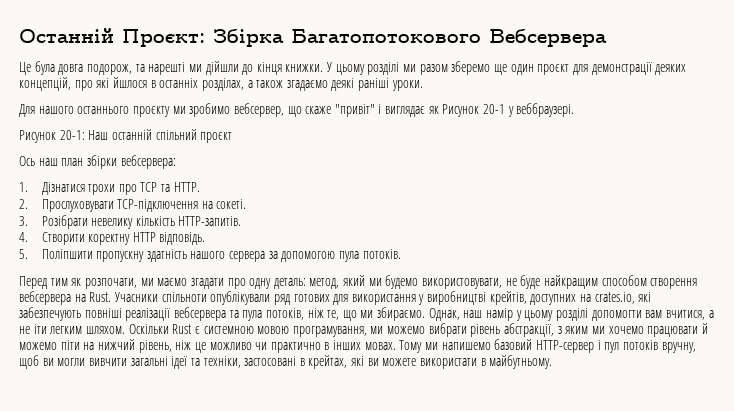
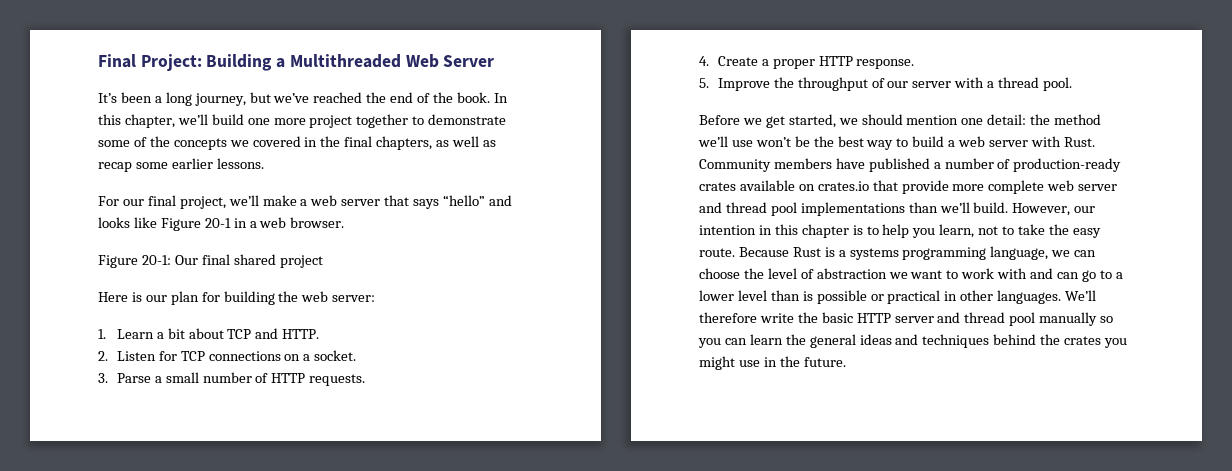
- Останній Проєкт: Збірка Багатопотокового Вебсервера
- Це була довга подорож, та нарешті ми дійшли до кінця книжки. У цьому розділі ми разом зберемо ще один проєкт для демонстрації деяких концепцій, про які йшлося в останніх розділах, а також згадаємо деякі раніші уроки.
- Для нашого останнього проєкту ми зробимо вебсервер, що скаже "привіт" і виглядає як Рисунок 20-1 у веббраузері.
- Рисунок 20-1: Наш останній спільний проєкт
- Ось наш план збірки вебсервера:
- 1. Дізнатися трохи про TCP та HTTP.
- 2. Прослуховувати TCP-підключення на сокеті.
- 3. Розібрати невелику кількість HTTP-запитів.
- 4. Створити коректну HTTP відповідь.
- 5. Поліпшити пропускну здатність нашого сервера за допомогою пула потоків.
- Перед тим як розпочати, ми маємо згадати про одну деталь: метод, який ми будемо використовувати, не буде найкращим способом створення вебсервера на Rust. Учасники спільноти опублікували ряд готових для використання у виробництві крейтів, доступних на crates.io, які забезпечують повніші реалізації вебсервера та пула потоків, ніж те, що ми збираємо. Однак, наш намір у цьому розділі допомогти вам вчитися, а не іти легким шляхом. Оскільки Rust є системною мовою програмування, ми можемо вибрати рівень абстракції, з яким ми хочемо працювати й можемо піти на нижчий рівень, ніж це можливо чи практично в інших мовах. Тому ми напишемо базовий HTTP-сервер і пул потоків вручну, щоб ви могли вивчити загальні ідеї та техніки, застосовані в крейтах, які ви можете використати в майбутньому.
+ Final Project: Building a Multithreaded Web Server
+ It’s been a long journey, but we’ve reached the end of the book. In this chapter, we’ll build one more project together to demonstrate some of the concepts we covered in the final chapters, as well as recap some earlier lessons.
+ For our final project, we’ll make a web server that says “hello” and looks like Figure 20-1 in a web browser.
+ Figure 20-1: Our final shared project
+ Here is our plan for building the web server:
+ 1. Learn a bit about TCP and HTTP.
+ 2. Listen for TCP connections on a socket.
+ 3. Parse a small number of HTTP requests.
+ 4. Create a proper HTTP response.
+ 5. Improve the throughput of our server with a thread pool.
+ Before we get started, we should mention one detail: the method we’ll use won’t be the best way to build a web server with Rust. Community members have published a number of production-ready crates available on crates.io that provide more complete web server and thread pool implementations than we’ll build. However, our intention in this chapter is to help you learn, not to take the easy route. Because Rust is a systems programming language, we can choose the level of abstraction we want to work with and can go to a lower level than is possible or practical in other languages. We’ll therefore write the basic HTTP server and thread pool manually so you can learn the general ideas and techniques behind the crates you might use in the future.

